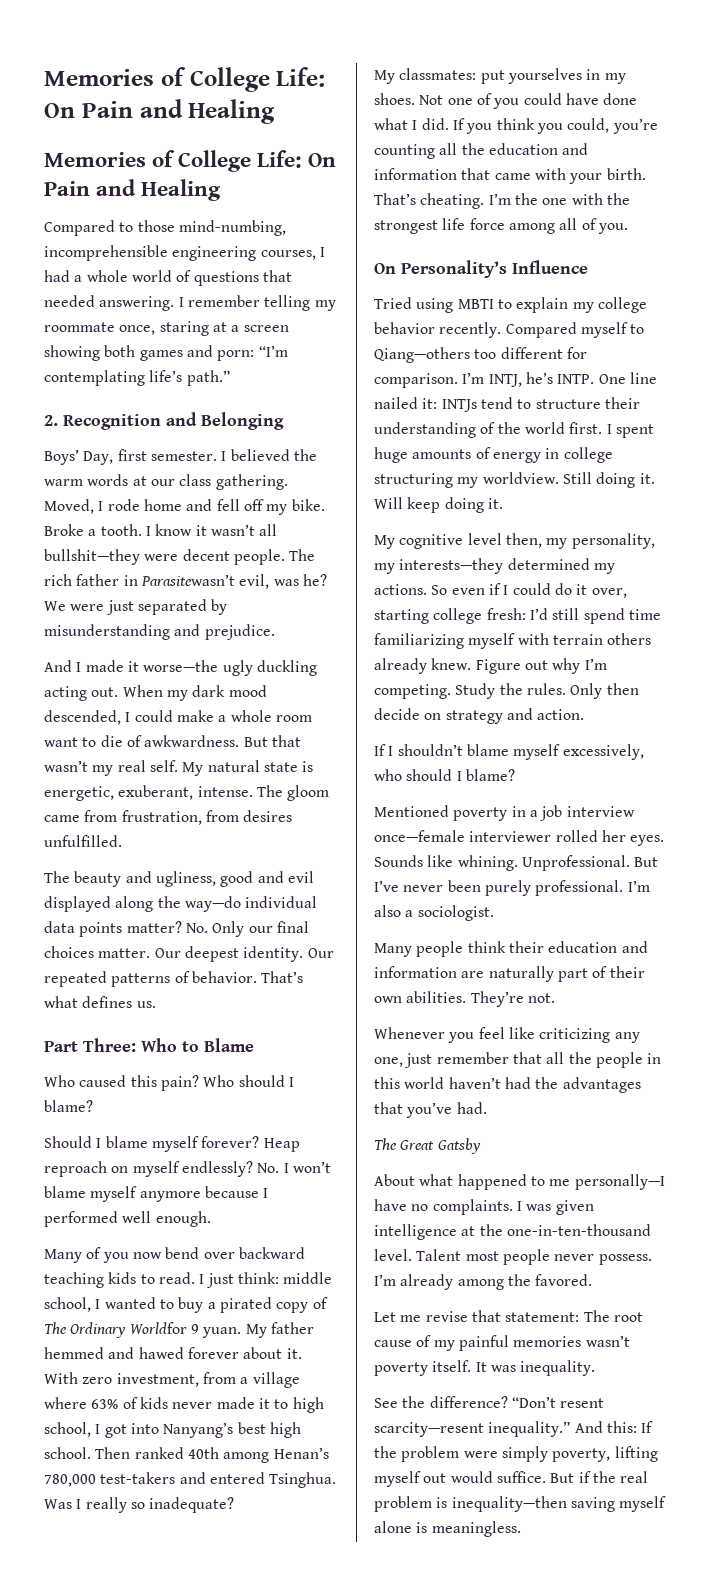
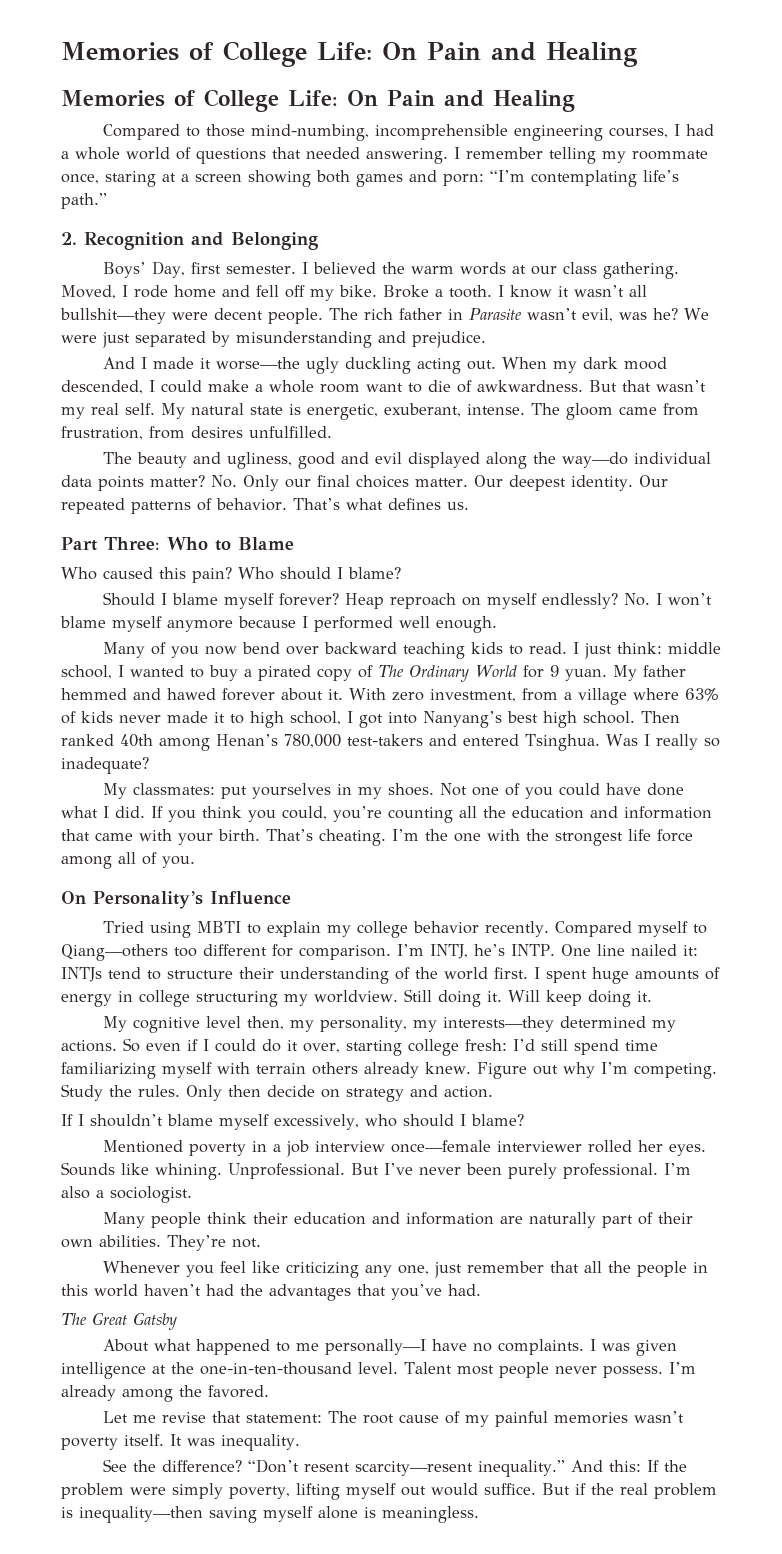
- The rich father in Parasitewasn’t evil, was he?
+ The rich father in Parasite wasn’t evil, was he?
- I just think: middle school, I wanted to buy a pirated copy of The Ordinary Worldfor 9 yuan.
+ I just think: middle school, I wanted to buy a pirated copy of The Ordinary World for 9 yuan.

